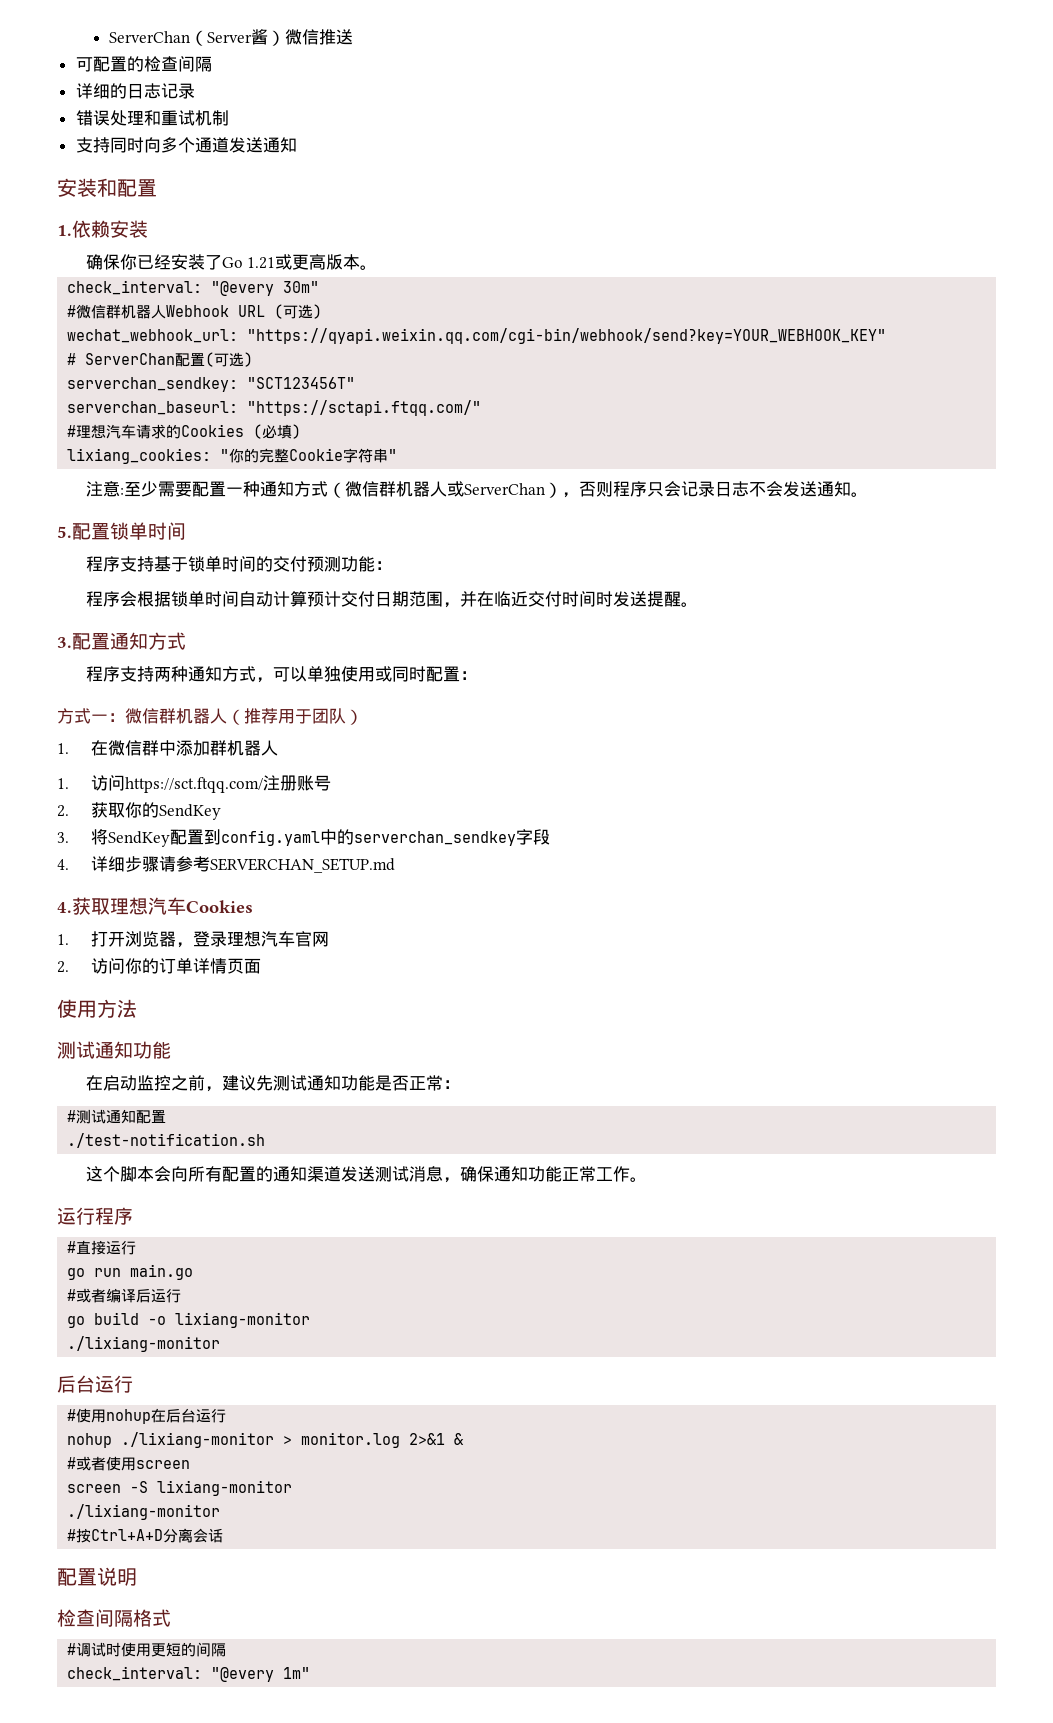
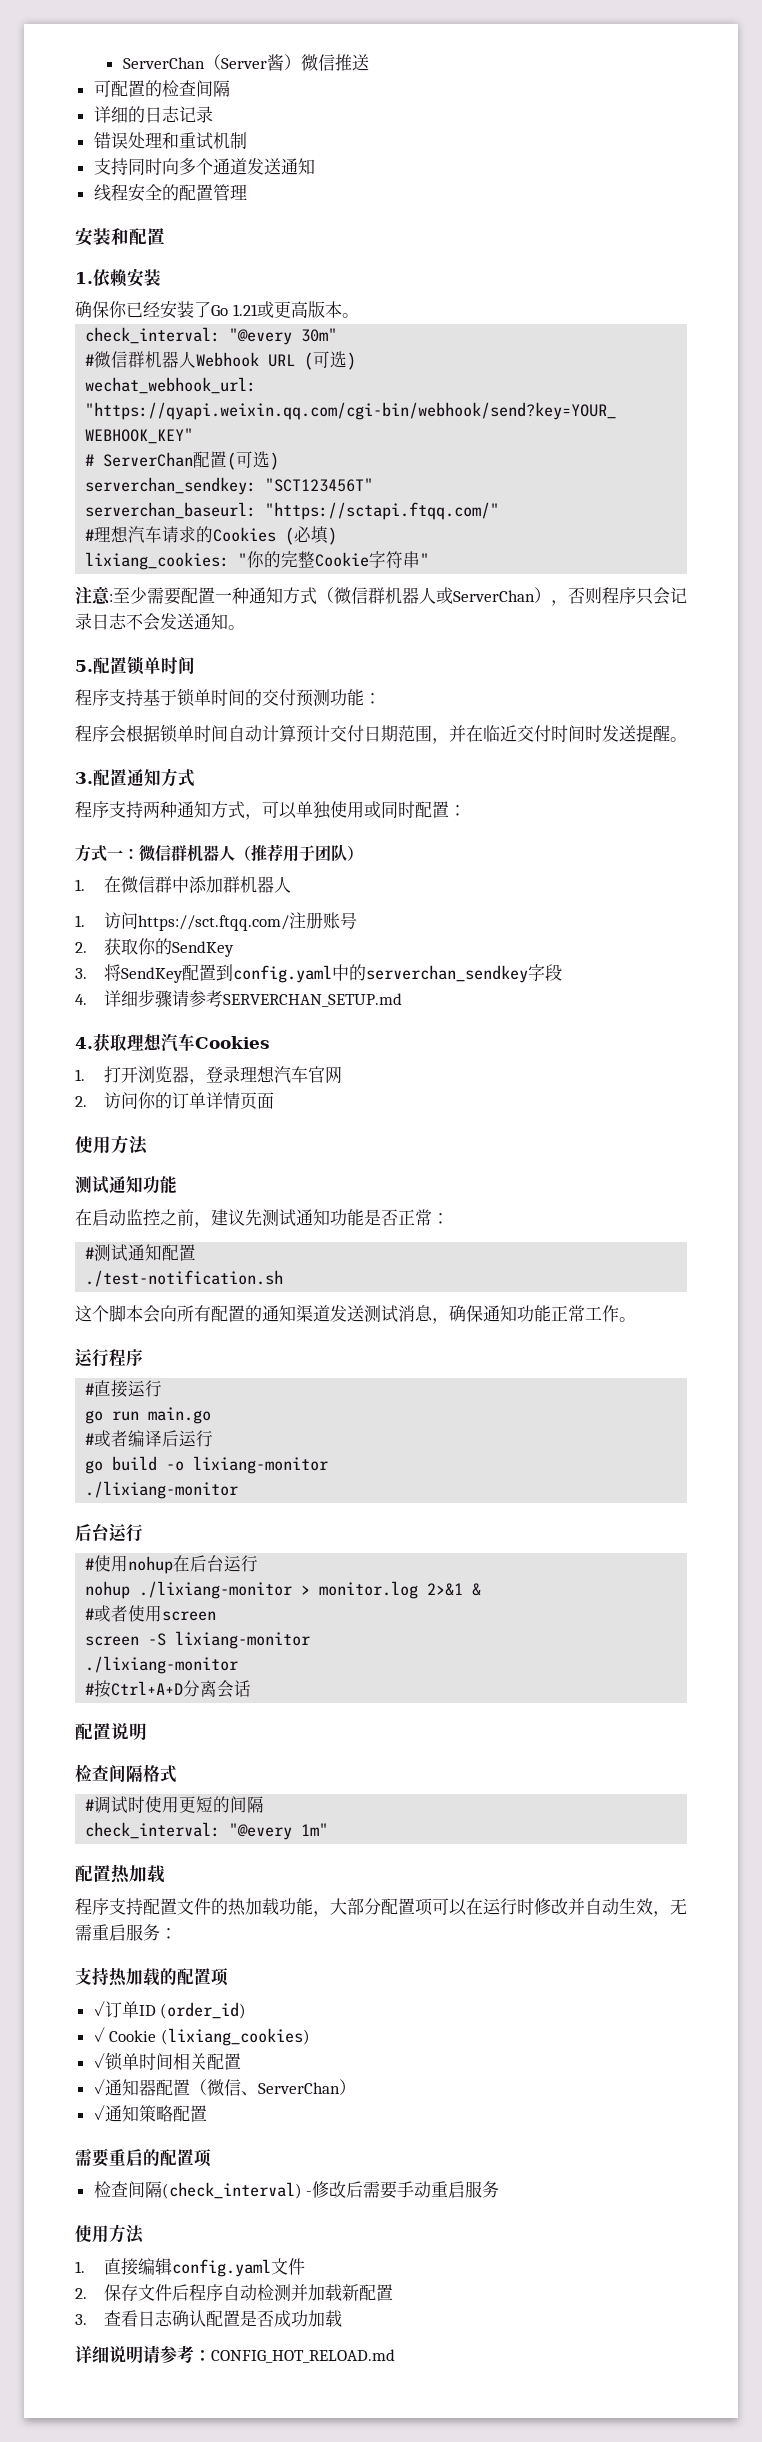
+ 线程安全的配置管理
+ 配置热加载
+ 程序支持配置文件的热加载功能，大部分配置项可以在运行时修改并自动生效，无需重启服务：
+ 支持热加载的配置项
+ ✓订单ID (order_id)
+ ✓ Cookie (lixiang_cookies)
+ ✓锁单时间相关配置
+ ✓通知器配置（微信、ServerChan）
+ ✓通知策略配置
+ 需要重启的配置项
+ 检查间隔(check_interval) -修改后需要手动重启服务
+ 使用方法
+ 1.直接编辑config.yaml文件
+ 2.保存文件后程序自动检测并加载新配置
+ 3.查看日志确认配置是否成功加载
+ 详细说明请参考：CONFIG_HOT_RELOAD.md

